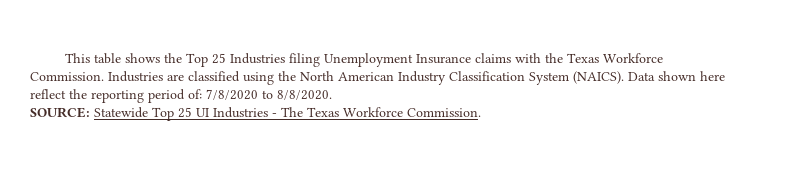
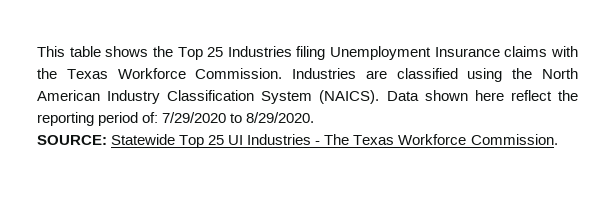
- Data shown here reflect the reporting period of: 7/8/2020 to 8/8/2020.
+ Data shown here reflect the reporting period of: 7/29/2020 to 8/29/2020.

